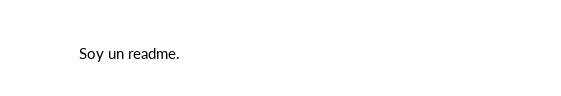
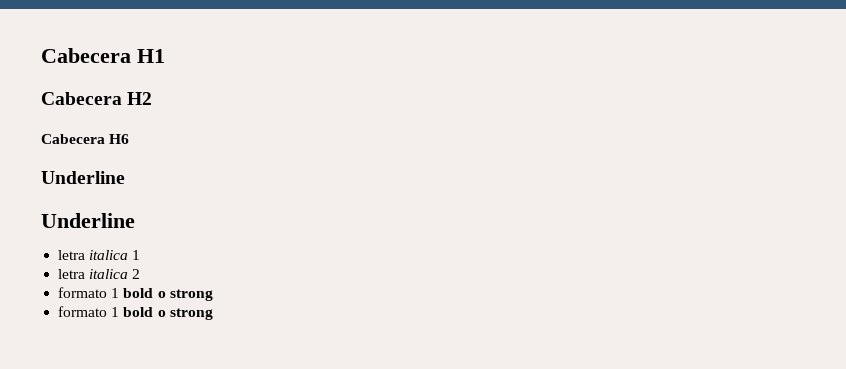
- Soy un readme.
+ Cabecera H1
+ Cabecera H2
+ Cabecera H6
+ Underline
+ Underline
+ letra italica 1
+ letra italica 2
+ formato 1 bold o strong
+ formato 1 bold o strong

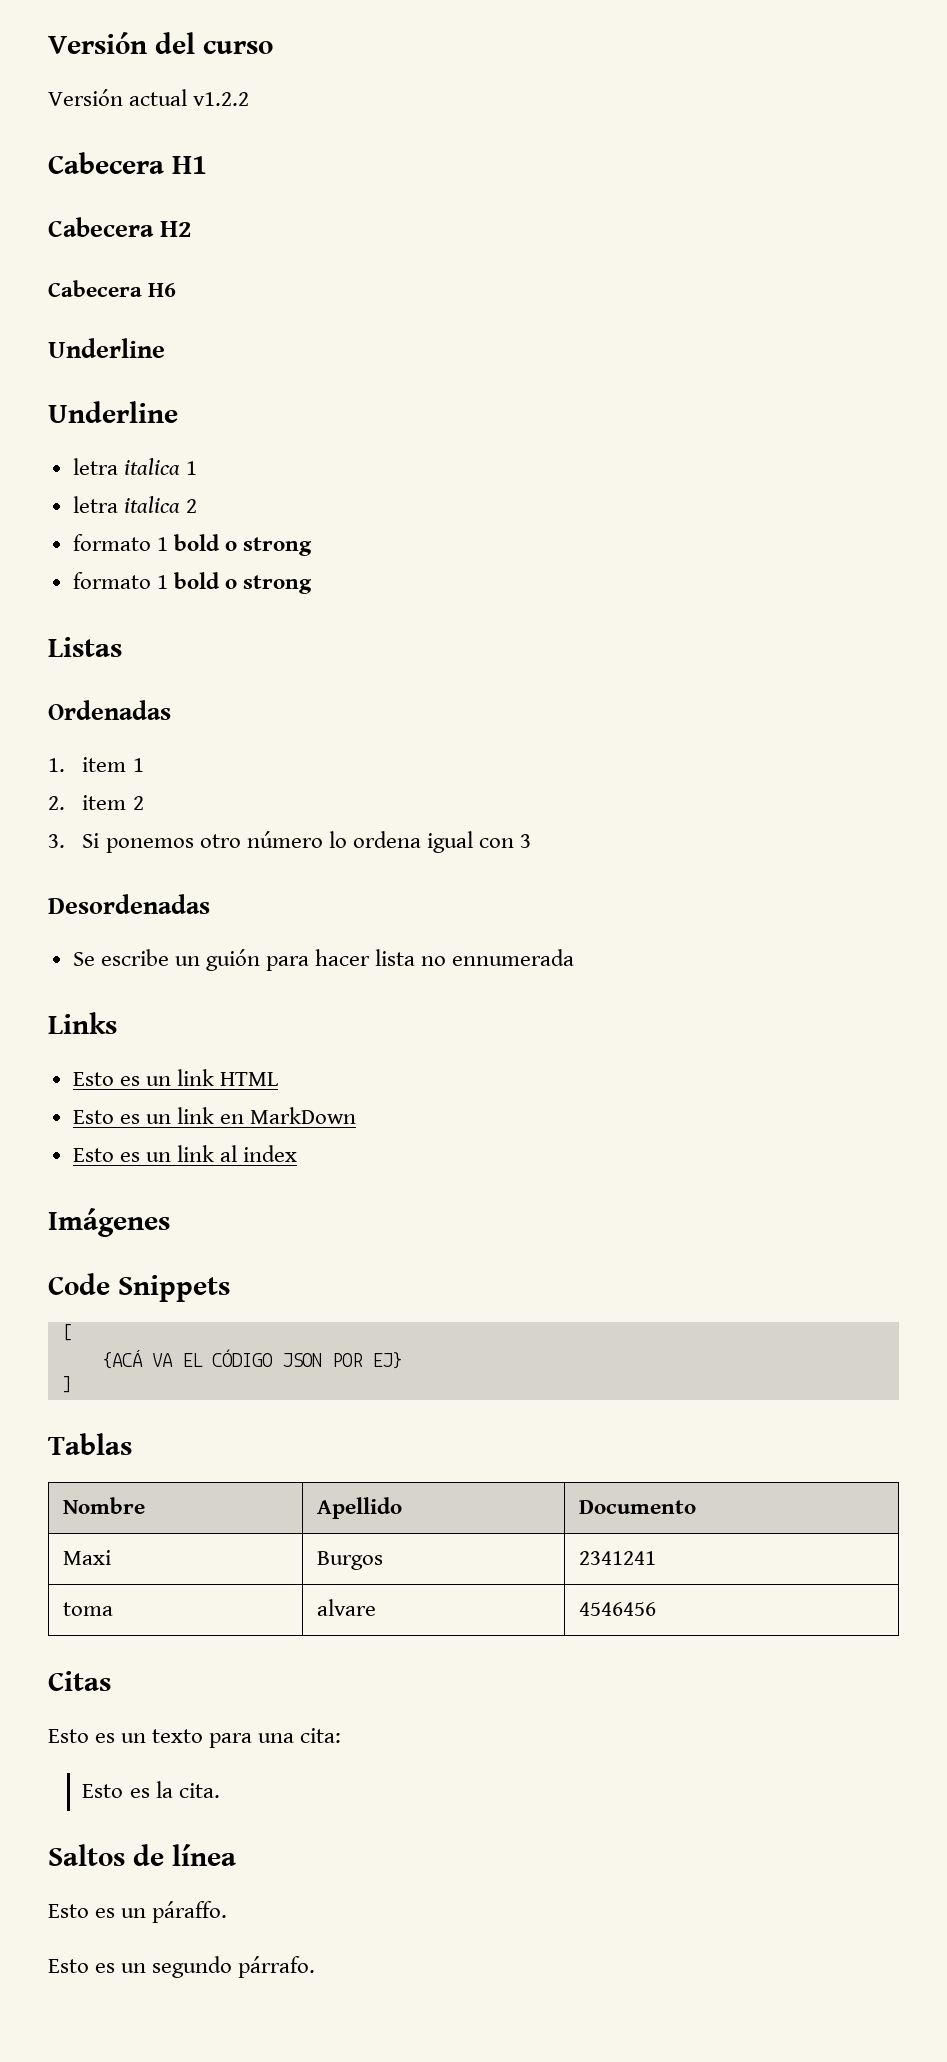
+ Versión del curso
+ Versión actual v1.2.2
+ Listas
+ Ordenadas
+ 1. item 1
+ 2. item 2
+ 3. Si ponemos otro número lo ordena igual con 3
+ Desordenadas
+ Se escribe un guión para hacer lista no ennumerada
+ Links
+ Esto es un link HTML
+ Esto es un link en MarkDown
+ Esto es un link al index
+ Imágenes
+ Code Snippets
+ [
+ {ACÁ VA EL CÓDIGO JSON POR EJ}
+ ]
+ Tablas
+ Nombre | Apellido | Documento
+ Maxi | Burgos | 2341241
+ toma | alvare | 4546456
+ Citas
+ Esto es un texto para una cita:
+ Esto es la cita.
+ Saltos de línea
+ Esto es un páraffo.
+ Esto es un segundo párrafo.

